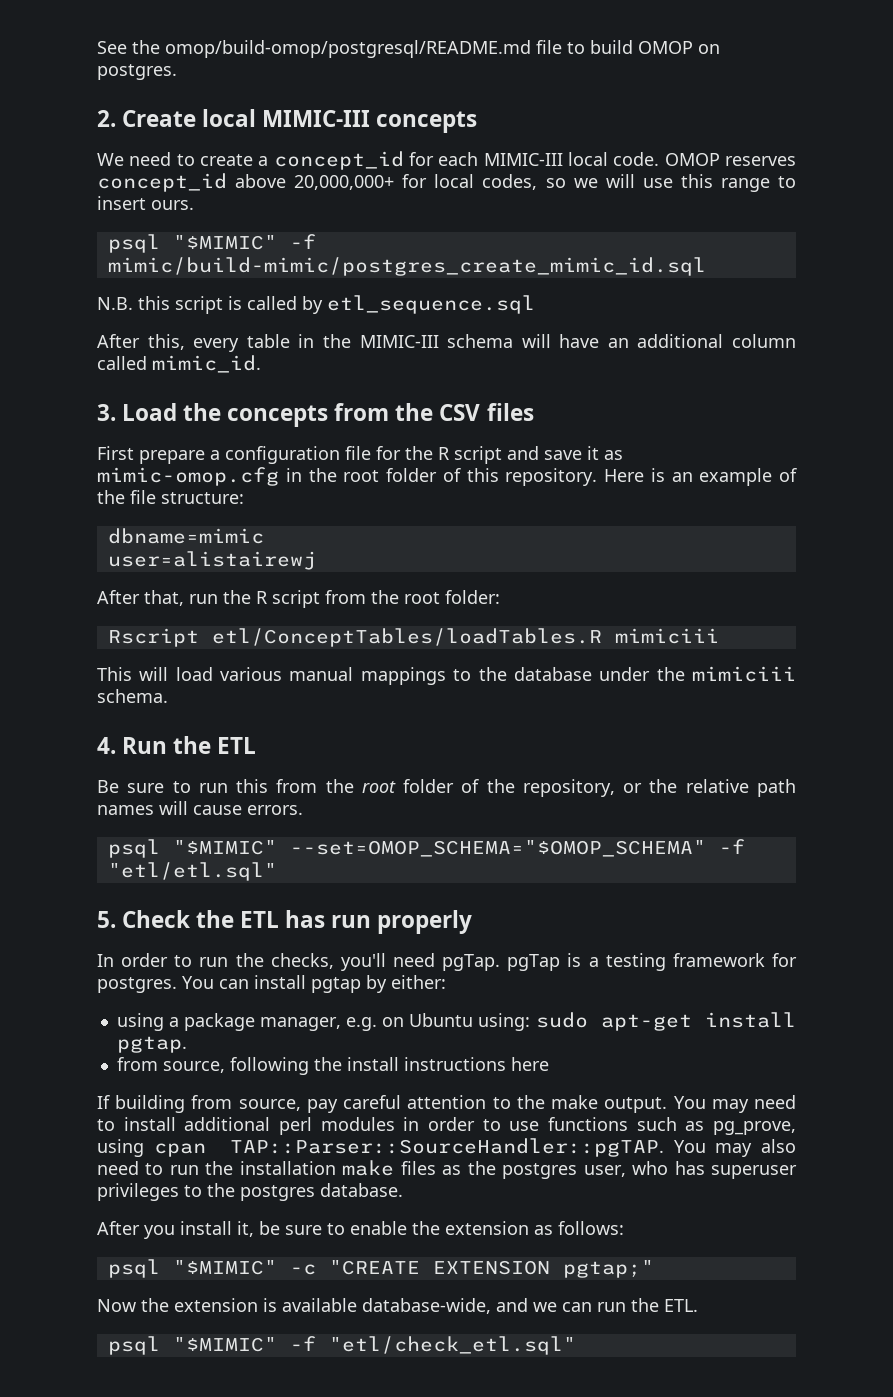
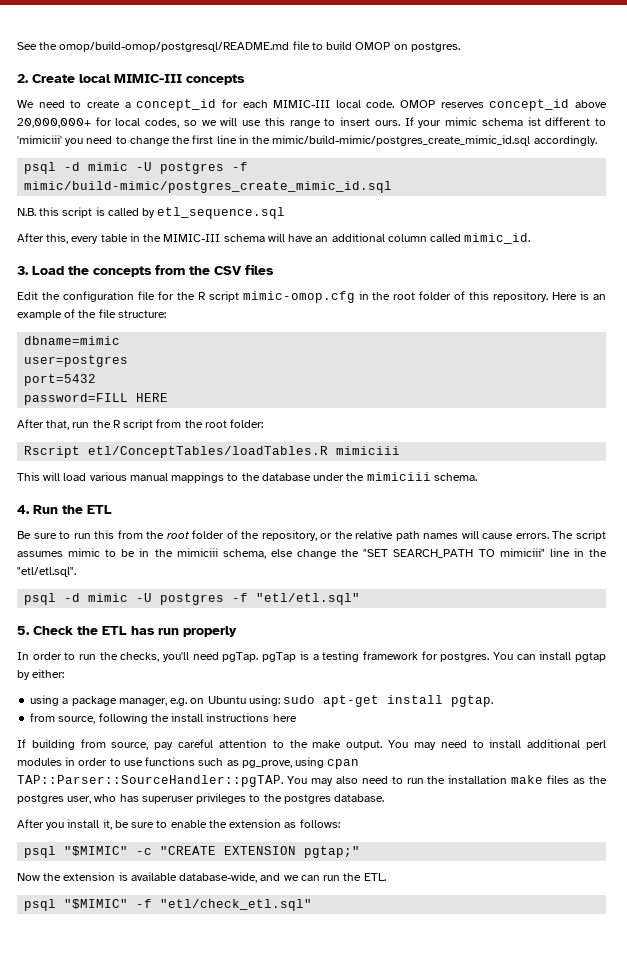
- OMOP reserves concept_id above 20,000,000+ for local codes, so we will use this range to insert ours.
- psql "$MIMIC" -f mimic/build-mimic/postgres_create_mimic_id.sql
+ OMOP reserves concept_id above 20,000,000+ for local codes, so we will use this range to insert ours. If your mimic schema ist different to 'mimiciii' you need to change the first line in the mimic/build-mimic/postgres_create_mimic_id.sql accordingly.
+ psql -d mimic -U postgres -f mimic/build-mimic/postgres_create_mimic_id.sql
- First prepare a configuration file for the R script and save it as mimic-omop.cfg in the root folder of this repository.
+ Edit the configuration file for the R script mimic-omop.cfg in the root folder of this repository.
- user=alistairewj
+ user=postgres
+ port=5432
+ password=FILL HERE
- Be sure to run this from the root folder of the repository, or the relative path names will cause errors.
- psql "$MIMIC" --set=OMOP_SCHEMA="$OMOP_SCHEMA" -f "etl/etl.sql"
+ Be sure to run this from the root folder of the repository, or the relative path names will cause errors. The script assumes mimic to be in the mimiciii schema, else change the "SET SEARCH_PATH TO mimiciii" line in the "etl/etl.sql".
+ psql -d mimic -U postgres -f "etl/etl.sql"

